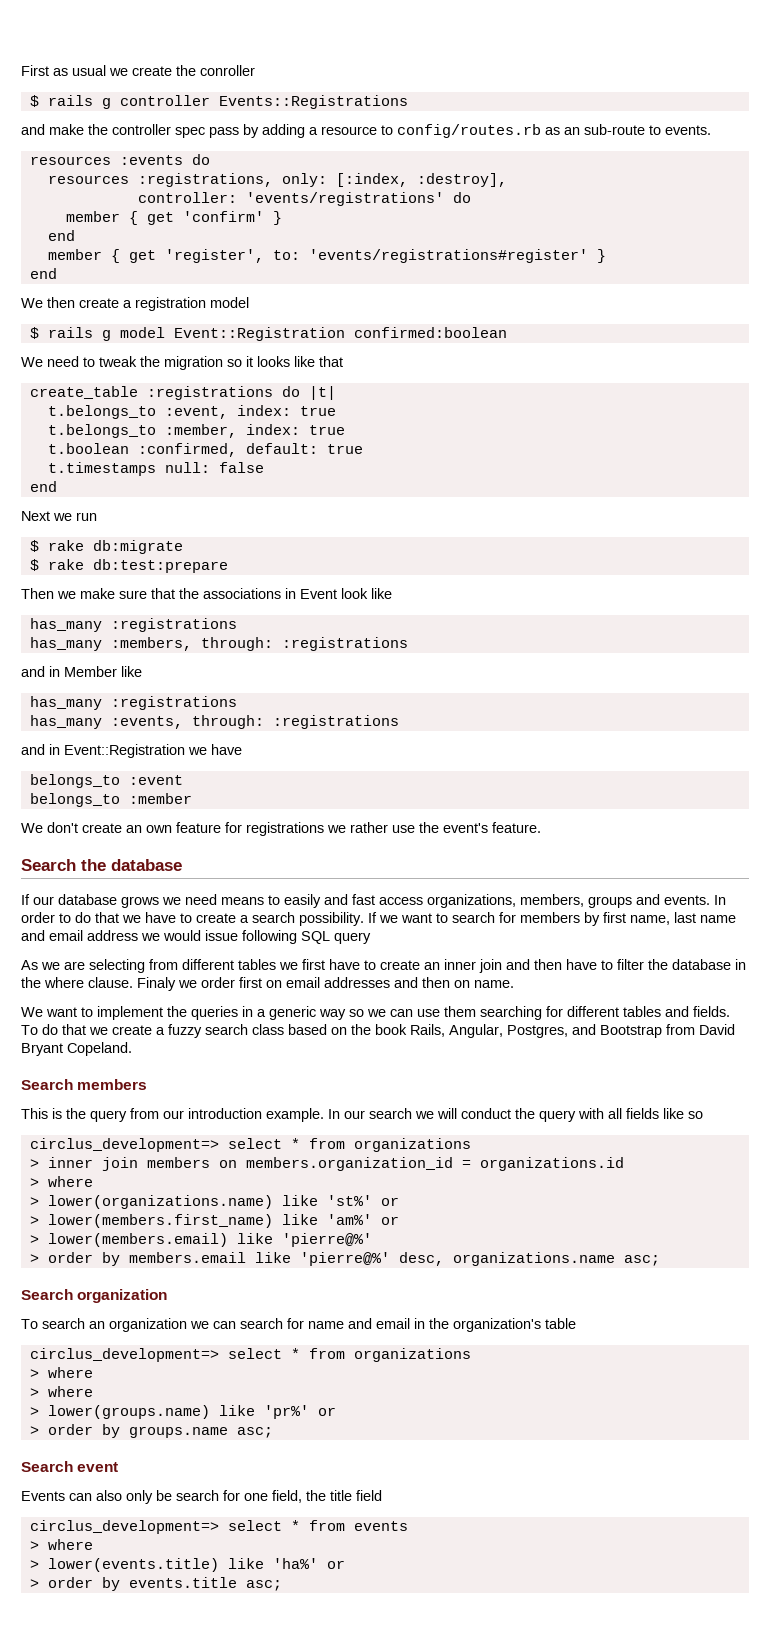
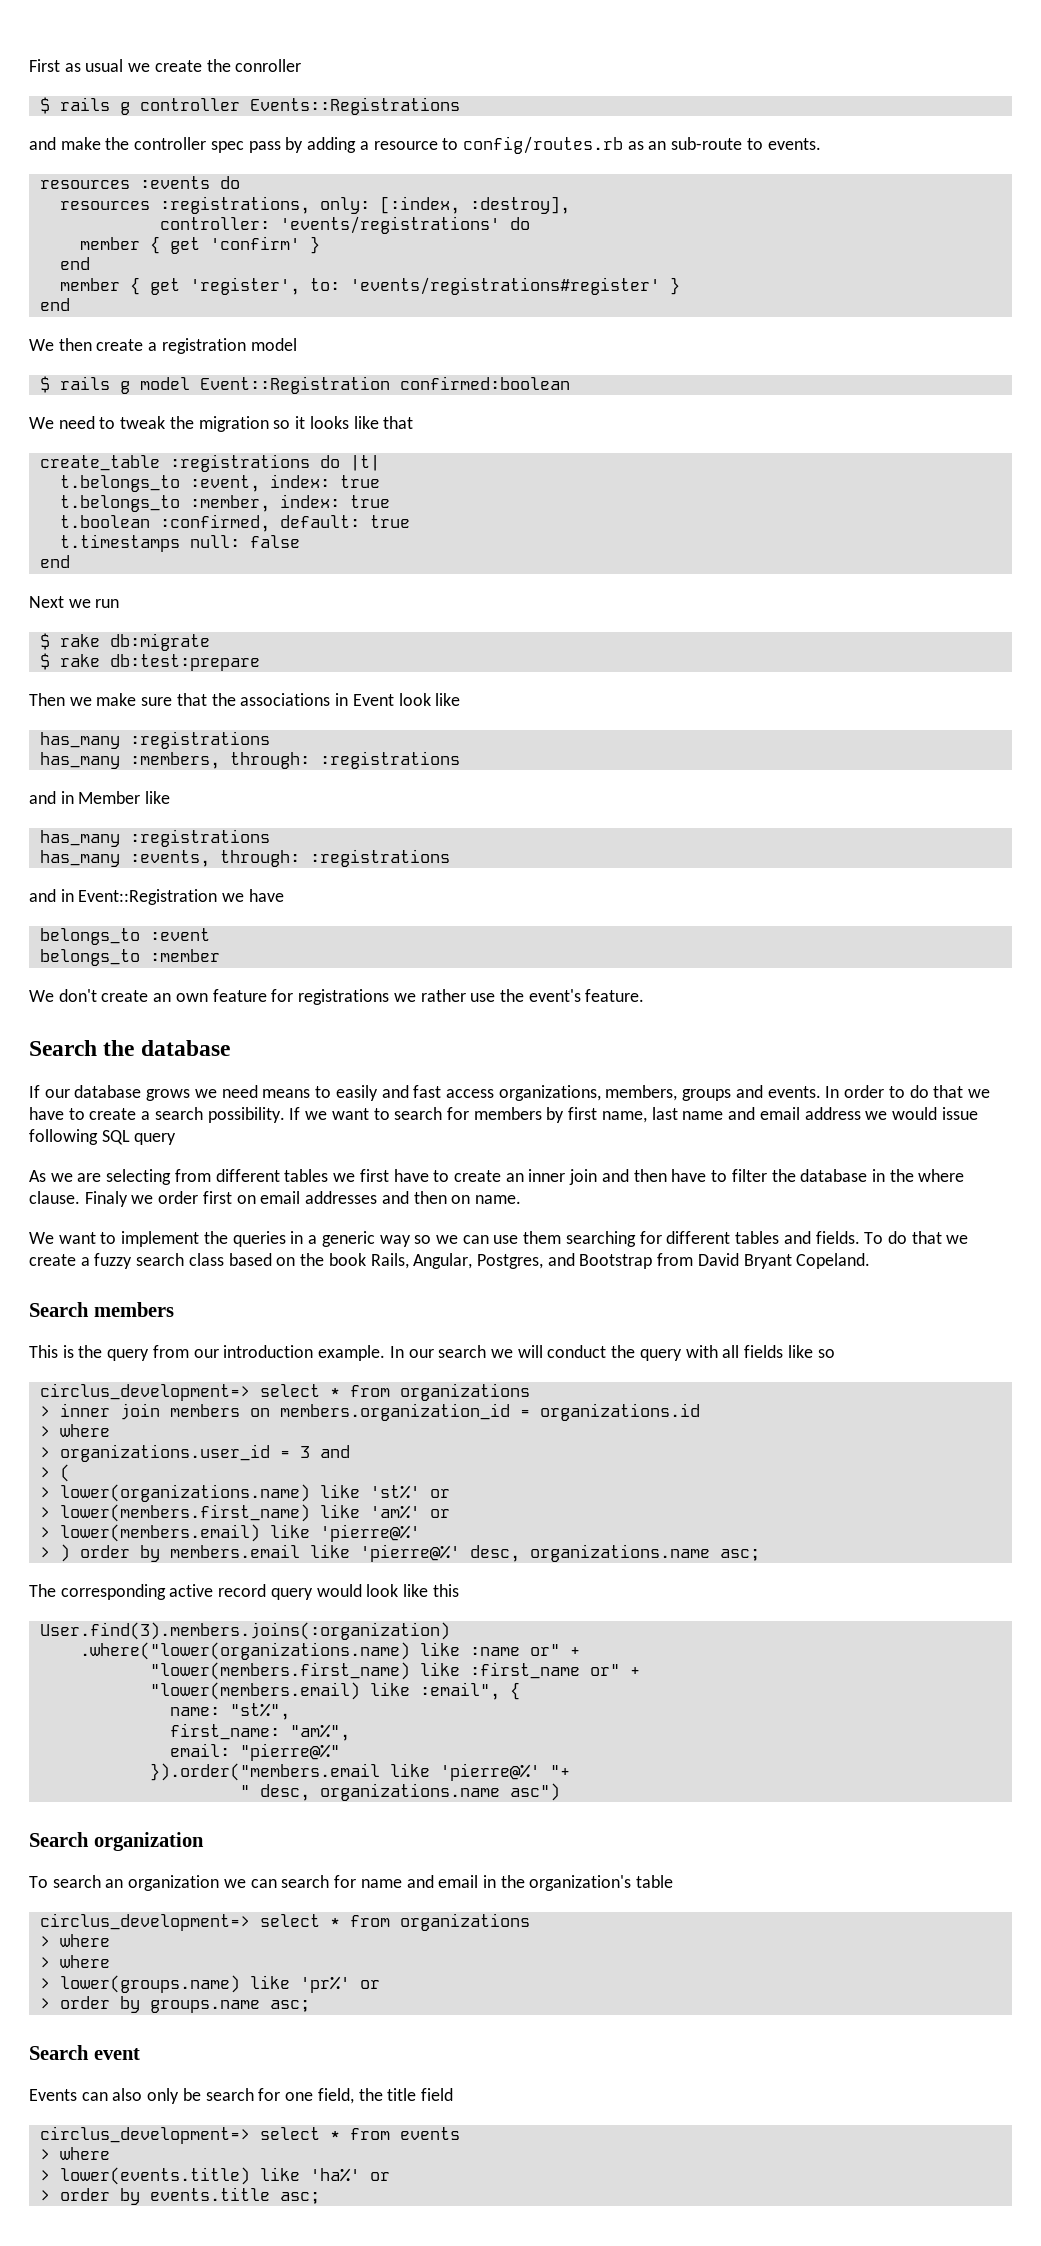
+ > organizations.user_id = 3 and
+ > (
- > order by members.email like 'pierre@%' desc, organizations.name asc;
+ > ) order by members.email like 'pierre@%' desc, organizations.name asc;
+ The corresponding active record query would look like this
+ User.find(3).members.joins(:organization)
+ .where("lower(organizations.name) like :name or" +
+ "lower(members.first_name) like :first_name or" +
+ "lower(members.email) like :email", {
+ name: "st%",
+ first_name: "am%",
+ email: "pierre@%"
+ }).order("members.email like 'pierre@%' "+
+ " desc, organizations.name asc")

